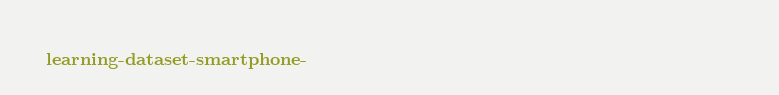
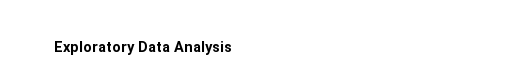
- learning-dataset-smartphone-
+ Exploratory Data Analysis

